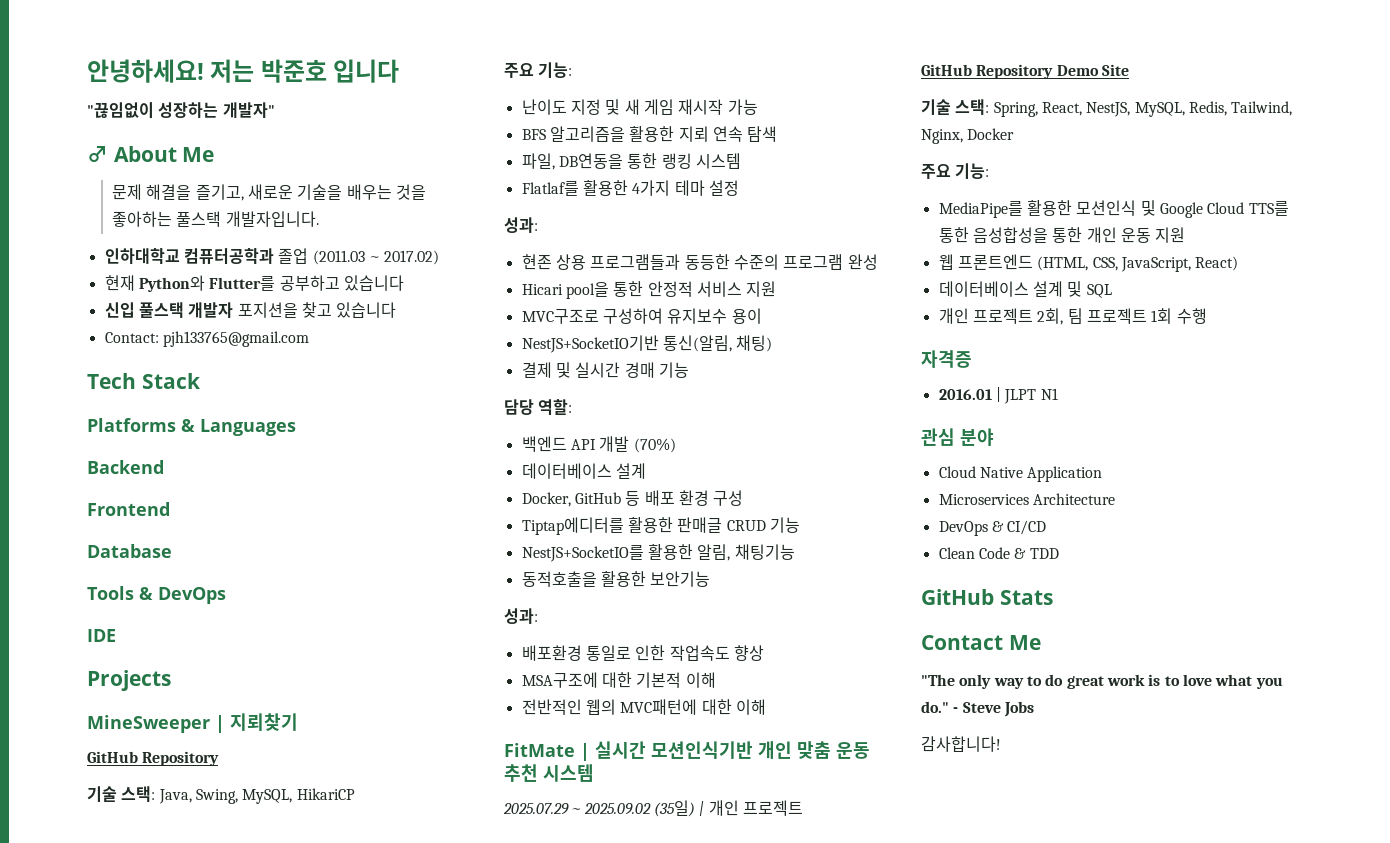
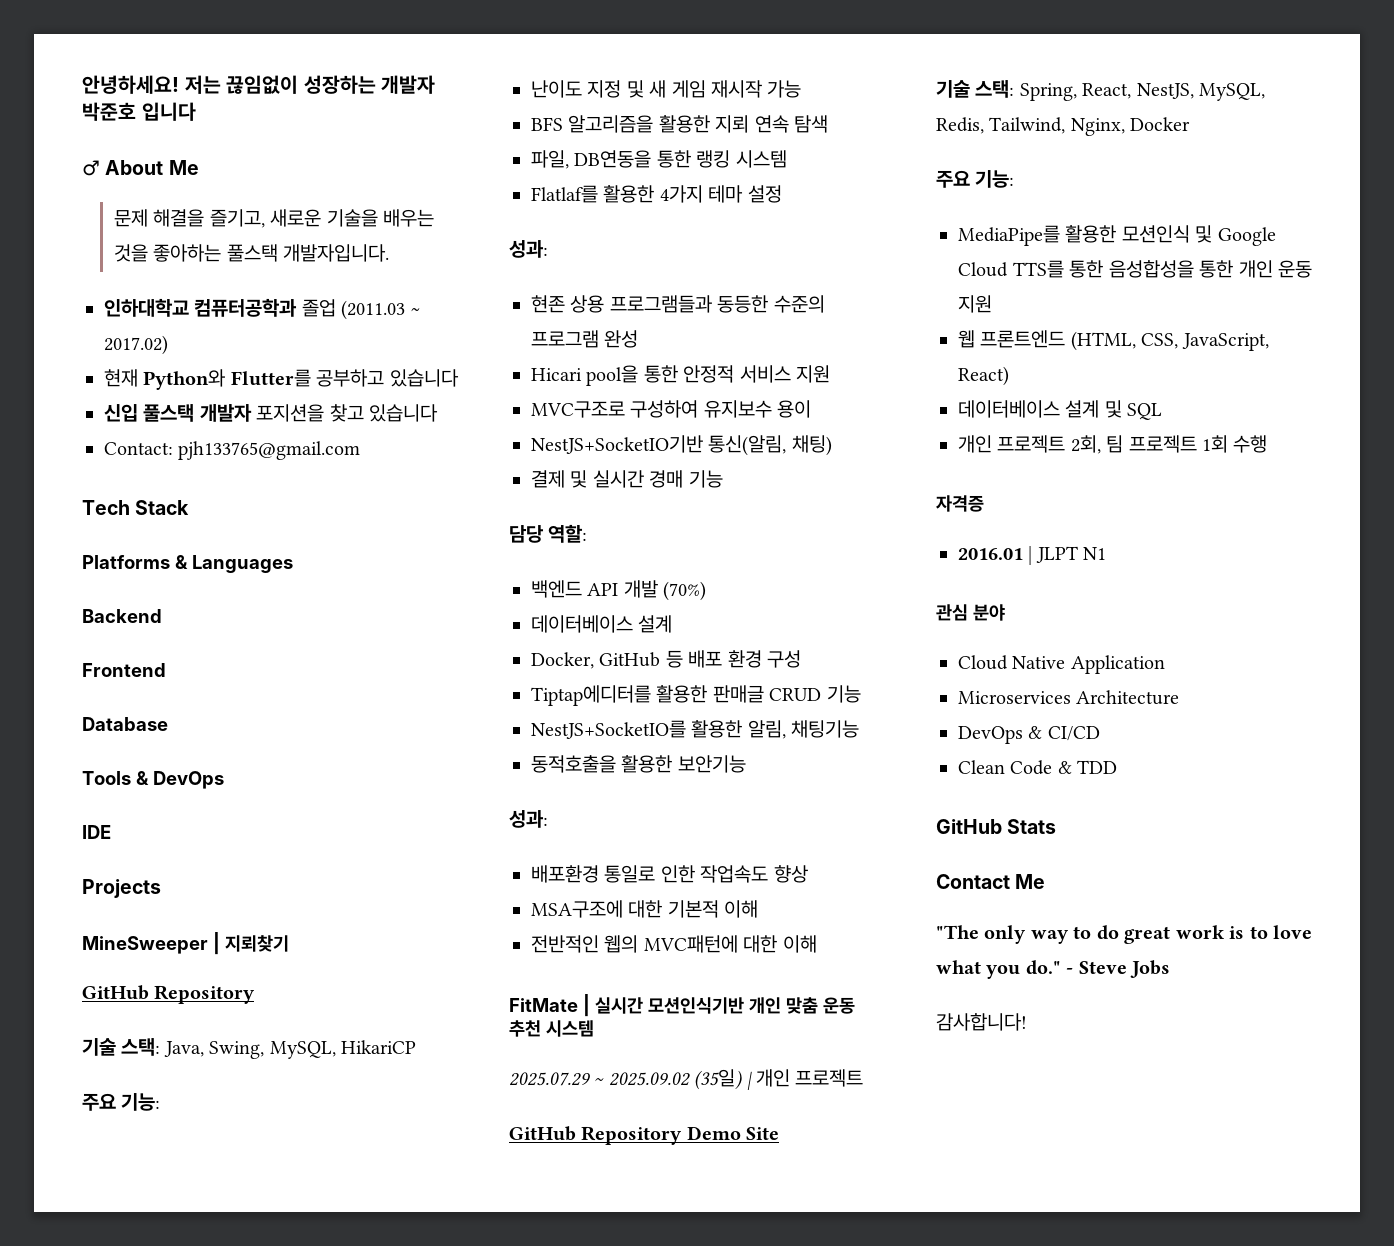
- 저는 박준호 입니다
+ 저는 끊임없이 성장하는 개발자 박준호 입니다
- "끊임없이 성장하는 개발자"

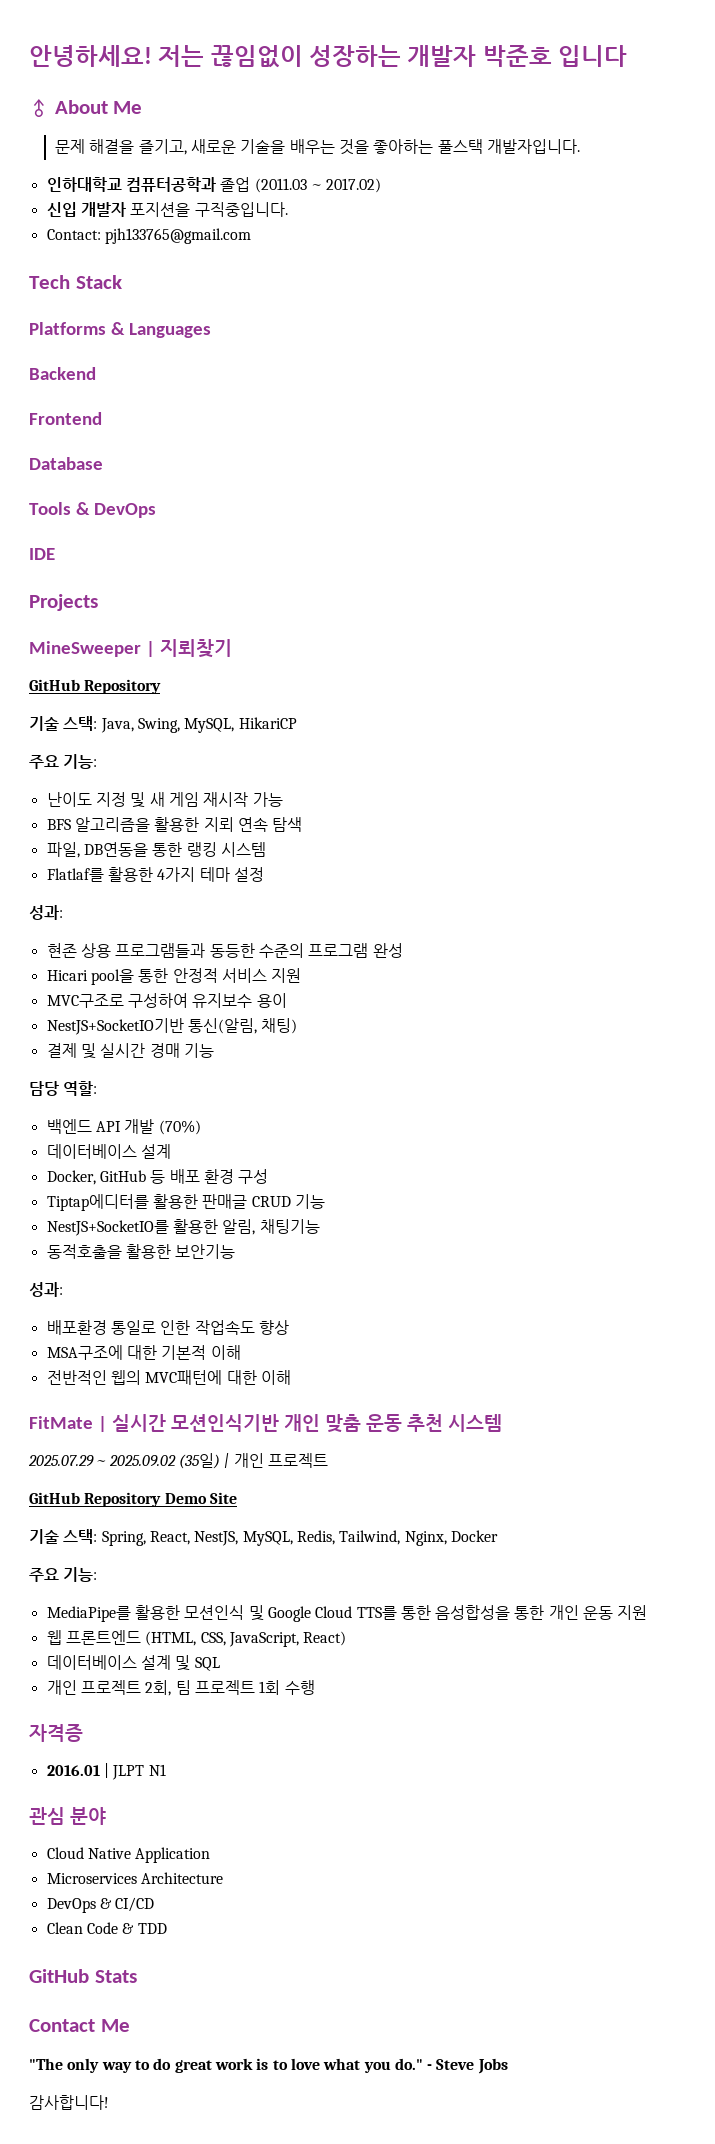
- 현재 Python와 Flutter를 공부하고 있습니다
- 신입 풀스택 개발자 포지션을 찾고 있습니다
+ 신입 개발자 포지션을 구직중입니다.

